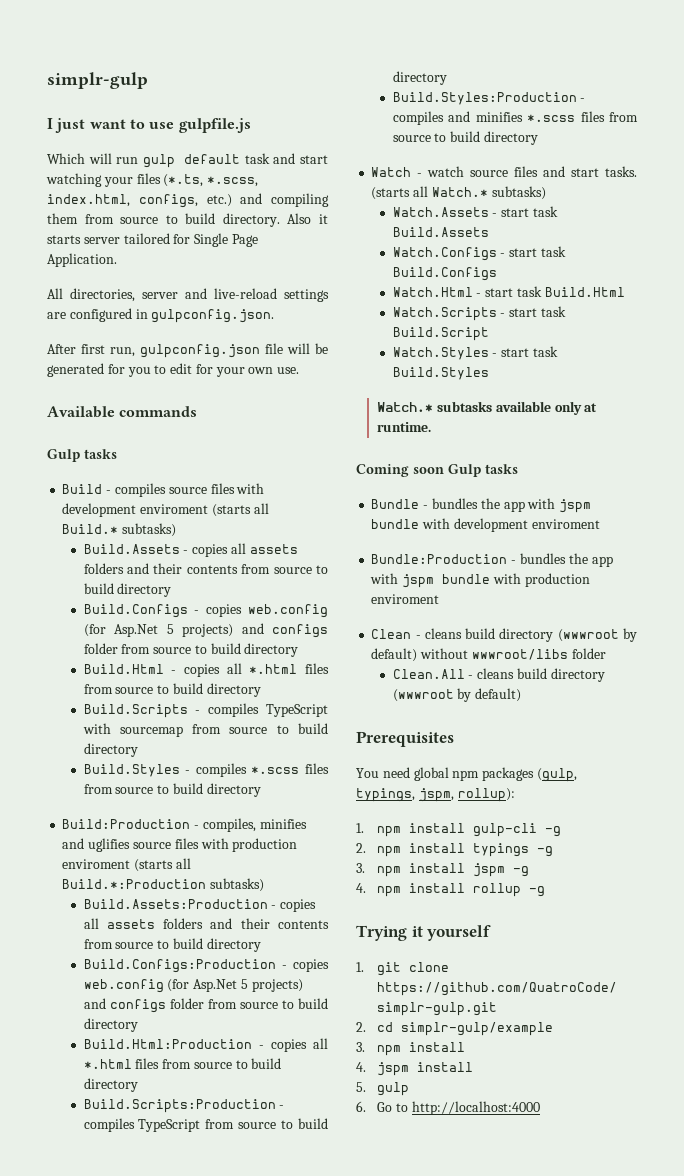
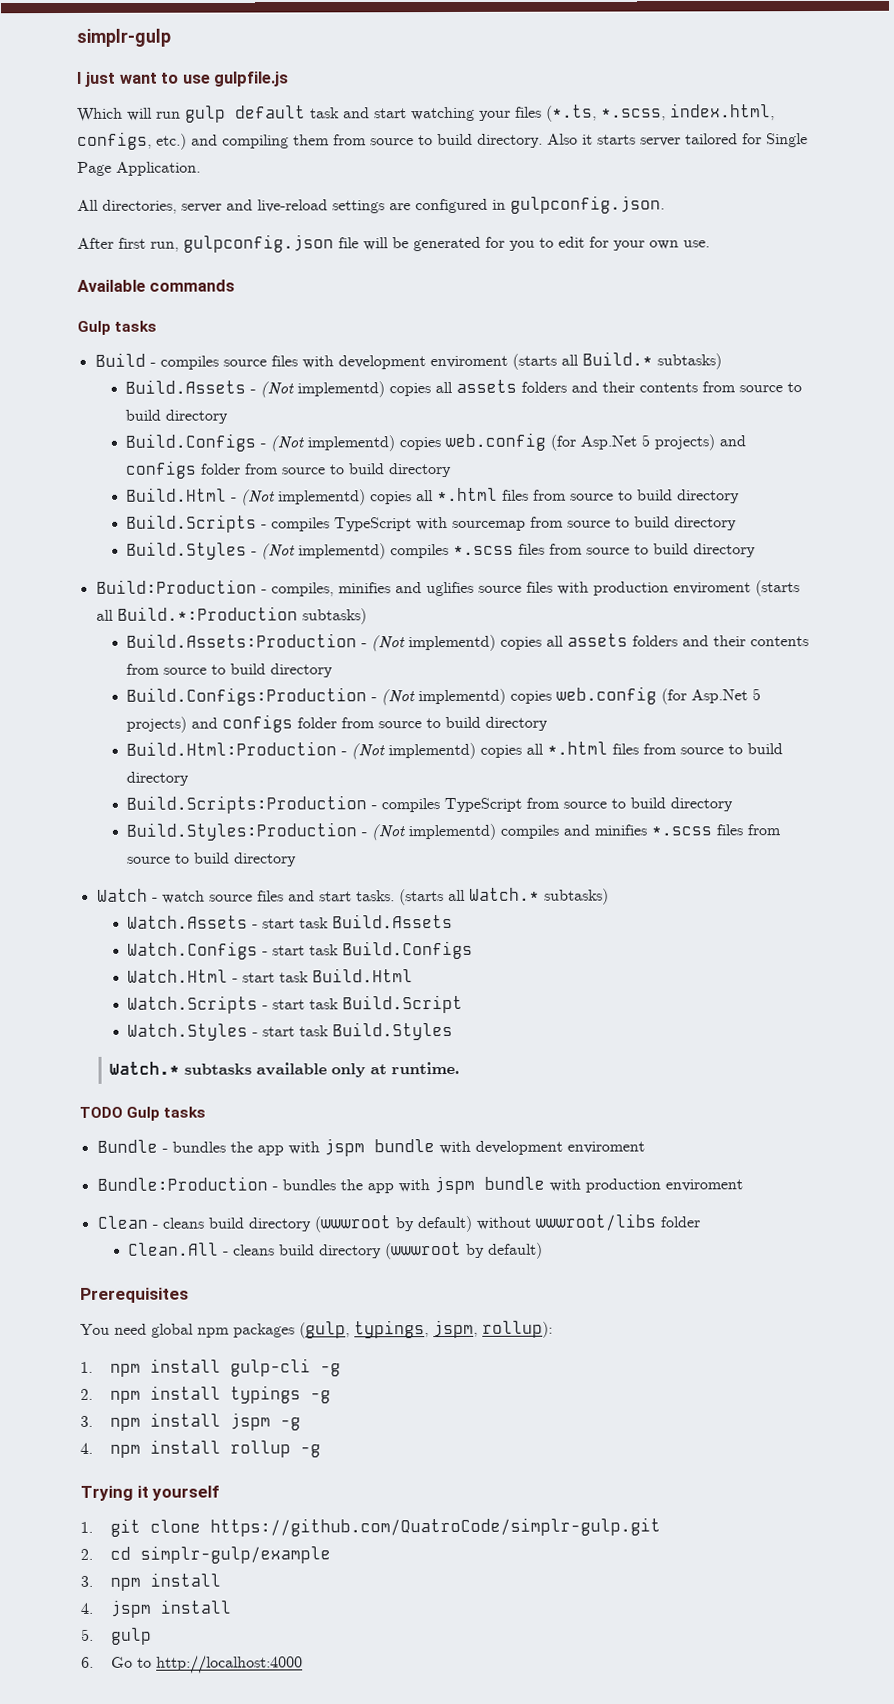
- Build.Assets - copies all assets folders and their contents from source to build directory
+ Build.Assets - (Not implementd) copies all assets folders and their contents from source to build directory
- Build.Configs - copies web.config (for Asp.Net 5 projects) and configs folder from source to build directory
+ Build.Configs - (Not implementd) copies web.config (for Asp.Net 5 projects) and configs folder from source to build directory
- Build.Html - copies all *.html files from source to build directory
+ Build.Html - (Not implementd) copies all *.html files from source to build directory
- Build.Styles - compiles *.scss files from source to build directory
+ Build.Styles - (Not implementd) compiles *.scss files from source to build directory
- Build.Assets:Production - copies all assets folders and their contents from source to build directory
+ Build.Assets:Production - (Not implementd) copies all assets folders and their contents from source to build directory
- Build.Configs:Production - copies web.config (for Asp.Net 5 projects) and configs folder from source to build directory
+ Build.Configs:Production - (Not implementd) copies web.config (for Asp.Net 5 projects) and configs folder from source to build directory
- Build.Html:Production - copies all *.html files from source to build directory
+ Build.Html:Production - (Not implementd) copies all *.html files from source to build directory
- Build.Styles:Production - compiles and minifies *.scss files from source to build directory
+ Build.Styles:Production - (Not implementd) compiles and minifies *.scss files from source to build directory
- Coming soon Gulp tasks
+ TODO Gulp tasks

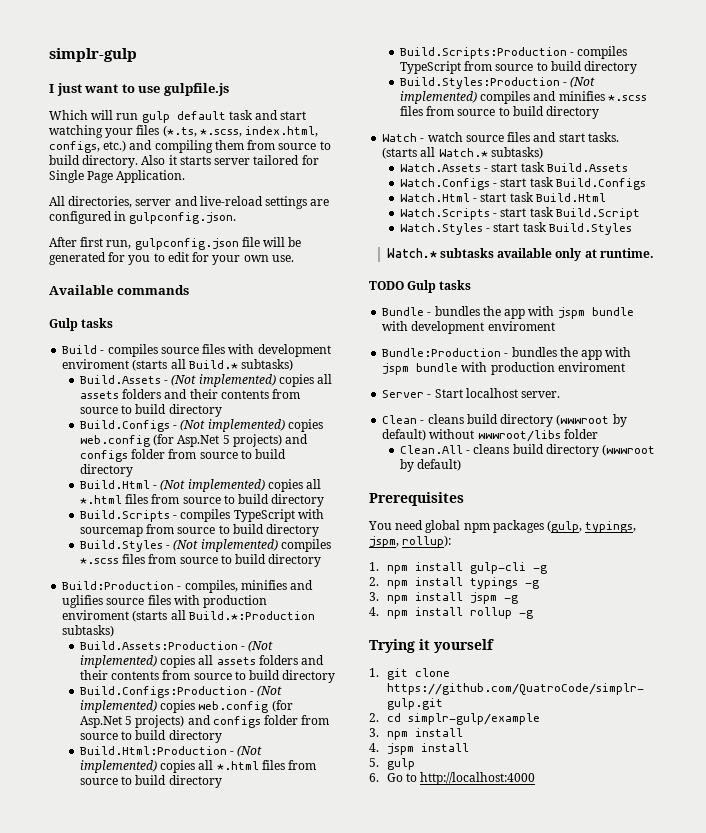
- Build.Assets - (Not implementd) copies all assets folders and their contents from source to build directory
+ Build.Assets - (Not implemented) copies all assets folders and their contents from source to build directory
- Build.Configs - (Not implementd) copies web.config (for Asp.Net 5 projects) and configs folder from source to build directory
+ Build.Configs - (Not implemented) copies web.config (for Asp.Net 5 projects) and configs folder from source to build directory
- Build.Html - (Not implementd) copies all *.html files from source to build directory
+ Build.Html - (Not implemented) copies all *.html files from source to build directory
- Build.Styles - (Not implementd) compiles *.scss files from source to build directory
+ Build.Styles - (Not implemented) compiles *.scss files from source to build directory
- Build.Assets:Production - (Not implementd) copies all assets folders and their contents from source to build directory
+ Build.Assets:Production - (Not implemented) copies all assets folders and their contents from source to build directory
- Build.Configs:Production - (Not implementd) copies web.config (for Asp.Net 5 projects) and configs folder from source to build directory
+ Build.Configs:Production - (Not implemented) copies web.config (for Asp.Net 5 projects) and configs folder from source to build directory
- Build.Html:Production - (Not implementd) copies all *.html files from source to build directory
+ Build.Html:Production - (Not implemented) copies all *.html files from source to build directory
- Build.Styles:Production - (Not implementd) compiles and minifies *.scss files from source to build directory
+ Build.Styles:Production - (Not implemented) compiles and minifies *.scss files from source to build directory
+ Server - Start localhost server.

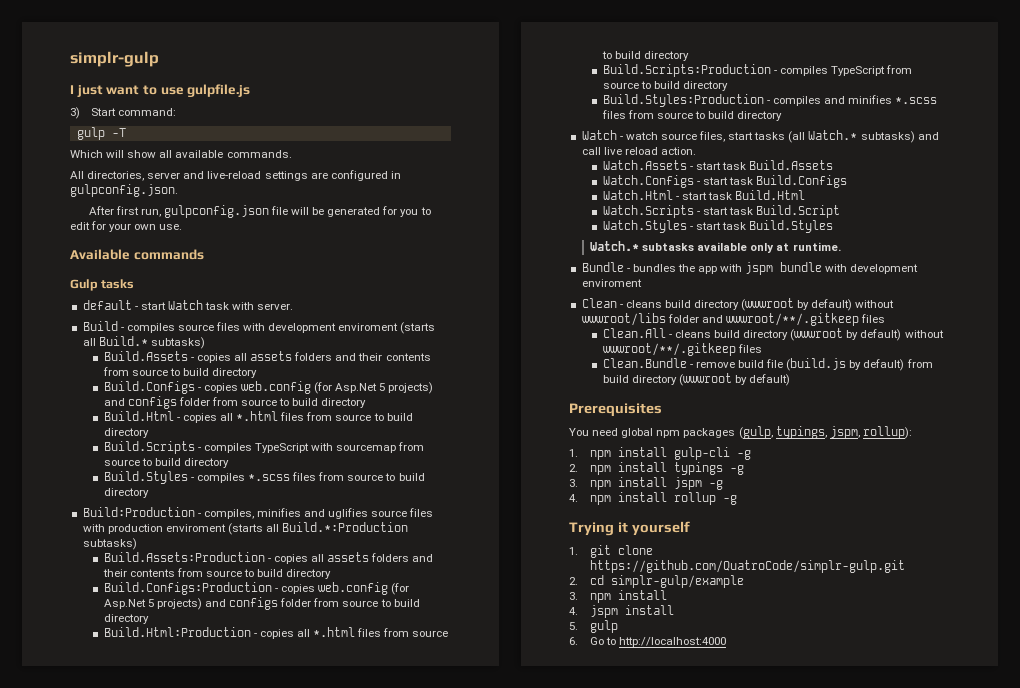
- Which will run gulp default task and start watching your files (*.ts, *.scss, index.html, configs, etc.) and compiling them from source to build directory. Also it starts server tailored for Single Page Application.
+ 3) Start command:
+ gulp -T
+ Which will show all available commands.
+ default - start Watch task with server.
- Build.Assets - (Not implemented) copies all assets folders and their contents from source to build directory
+ Build.Assets - copies all assets folders and their contents from source to build directory
- Build.Configs - (Not implemented) copies web.config (for Asp.Net 5 projects) and configs folder from source to build directory
+ Build.Configs - copies web.config (for Asp.Net 5 projects) and configs folder from source to build directory
- Build.Html - (Not implemented) copies all *.html files from source to build directory
+ Build.Html - copies all *.html files from source to build directory
- Build.Styles - (Not implemented) compiles *.scss files from source to build directory
+ Build.Styles - compiles *.scss files from source to build directory
- Build.Assets:Production - (Not implemented) copies all assets folders and their contents from source to build directory
+ Build.Assets:Production - copies all assets folders and their contents from source to build directory
- Build.Configs:Production - (Not implemented) copies web.config (for Asp.Net 5 projects) and configs folder from source to build directory
+ Build.Configs:Production - copies web.config (for Asp.Net 5 projects) and configs folder from source to build directory
- Build.Html:Production - (Not implemented) copies all *.html files from source to build directory
+ Build.Html:Production - copies all *.html files from source to build directory
- Build.Styles:Production - (Not implemented) compiles and minifies *.scss files from source to build directory
+ Build.Styles:Production - compiles and minifies *.scss files from source to build directory
- Watch - watch source files and start tasks. (starts all Watch.* subtasks)
+ Watch - watch source files, start tasks (all Watch.* subtasks) and call live reload action.
- TODO Gulp tasks
- Bundle:Production - bundles the app with jspm bundle with production enviroment
- Server - Start localhost server.
- Clean - cleans build directory (wwwroot by default) without wwwroot/libs folder
+ Clean - cleans build directory (wwwroot by default) without wwwroot/libs folder and wwwroot/**/.gitkeep files
- Clean.All - cleans build directory (wwwroot by default)
+ Clean.All - cleans build directory (wwwroot by default) without wwwroot/**/.gitkeep files
+ Clean.Bundle - remove build file (build.js by default) from build directory (wwwroot by default)

